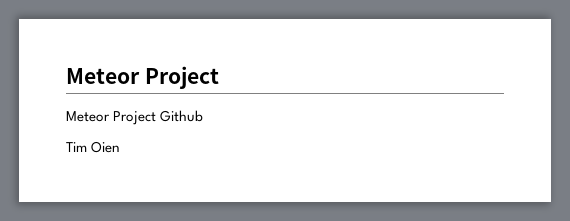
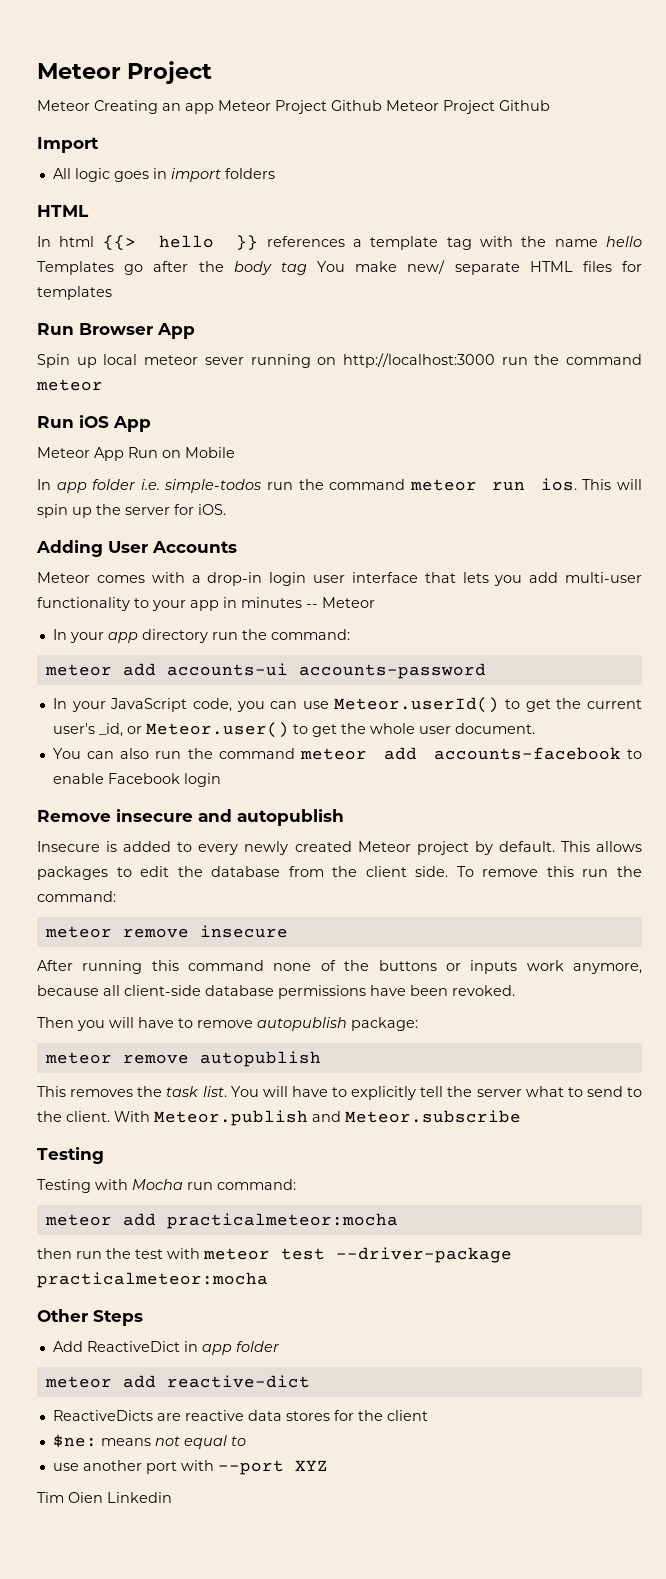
- Meteor Project Github
+ Meteor Creating an app Meteor Project Github Meteor Project Github
+ Import
+ All logic goes in import folders
+ HTML
+ In html {{> hello }} references a template tag with the name hello Templates go after the body tag You make new/ separate HTML files for templates
+ Run Browser App
+ Spin up local meteor sever running on http://localhost:3000 run the command meteor
+ Run iOS App
+ Meteor App Run on Mobile
+ In app folder i.e. simple-todos run the command meteor run ios. This will spin up the server for iOS.
+ Adding User Accounts
+ Meteor comes with a drop-in login user interface that lets you add multi-user functionality to your app in minutes -- Meteor
+ In your app directory run the command:
+ meteor add accounts-ui accounts-password
+ In your JavaScript code, you can use Meteor.userId() to get the current user's _id, or Meteor.user() to get the whole user document.
+ You can also run the command meteor add accounts-facebook to enable Facebook login
+ Remove insecure and autopublish
+ Insecure is added to every newly created Meteor project by default. This allows packages to edit the database from the client side. To remove this run the command:
+ meteor remove insecure
+ After running this command none of the buttons or inputs work anymore, because all client-side database permissions have been revoked.
+ Then you will have to remove autopublish package:
+ meteor remove autopublish
+ This removes the task list. You will have to explicitly tell the server what to send to the client. With Meteor.publish and Meteor.subscribe
+ Testing
+ Testing with Mocha run command:
+ meteor add practicalmeteor:mocha
+ then run the test with meteor test --driver-package practicalmeteor:mocha
+ Other Steps
+ Add ReactiveDict in app folder
+ meteor add reactive-dict
+ ReactiveDicts are reactive data stores for the client
+ $ne: means not equal to
+ use another port with --port XYZ
- Tim Oien
+ Tim Oien Linkedin

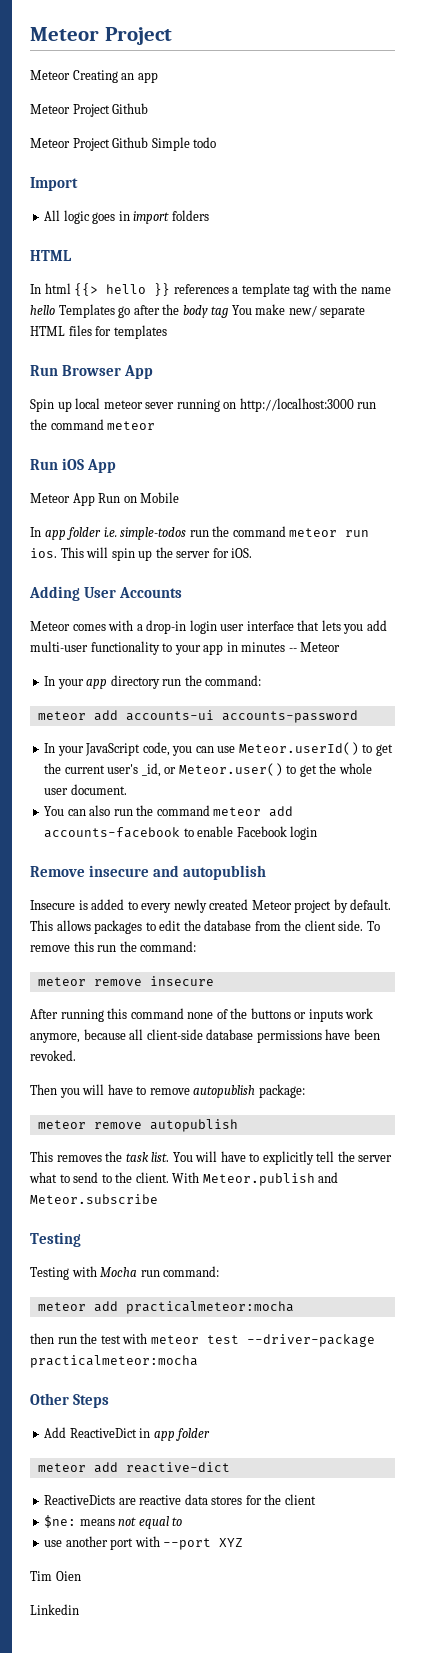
- Meteor Creating an app Meteor Project Github Meteor Project Github
+ Meteor Creating an app
+ Meteor Project Github
+ Meteor Project Github Simple todo
- Tim Oien Linkedin
+ Tim Oien
+ Linkedin

